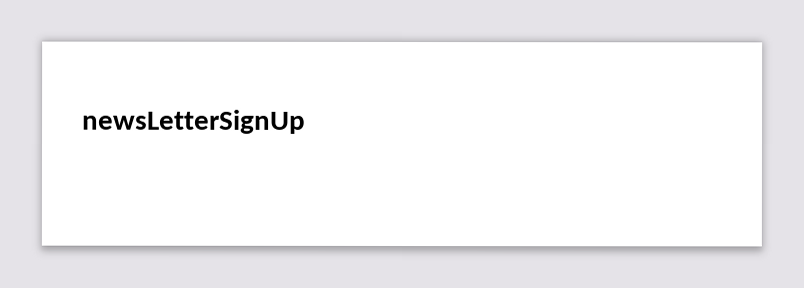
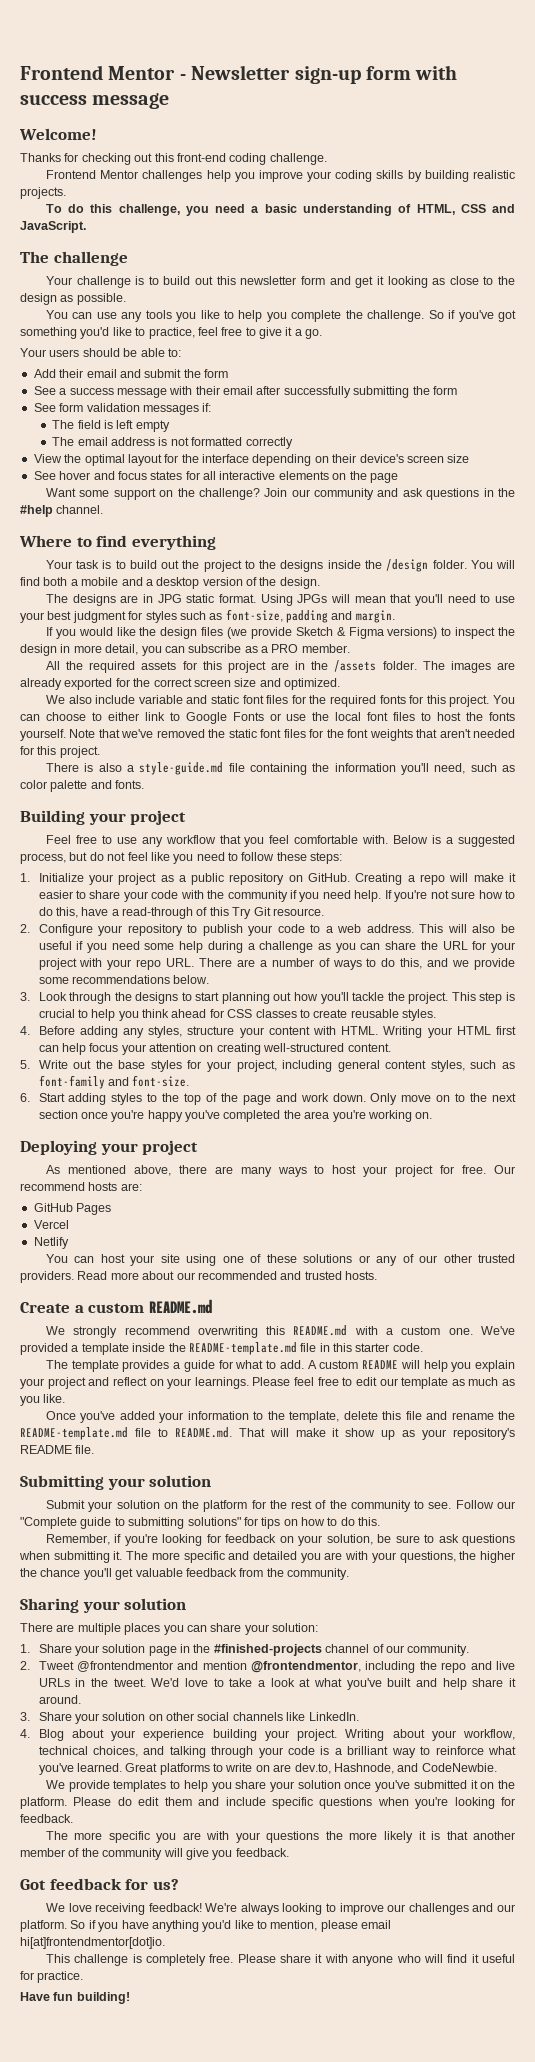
- newsLetterSignUp
+ Frontend Mentor - Newsletter sign-up form with success message
+ Welcome!
+ Thanks for checking out this front-end coding challenge.
+ Frontend Mentor challenges help you improve your coding skills by building realistic projects.
+ To do this challenge, you need a basic understanding of HTML, CSS and JavaScript.
+ The challenge
+ Your challenge is to build out this newsletter form and get it looking as close to the design as possible.
+ You can use any tools you like to help you complete the challenge. So if you've got something you'd like to practice, feel free to give it a go.
+ Your users should be able to:
+ Add their email and submit the form
+ See a success message with their email after successfully submitting the form
+ See form validation messages if:
+ The field is left empty
+ The email address is not formatted correctly
+ View the optimal layout for the interface depending on their device's screen size
+ See hover and focus states for all interactive elements on the page
+ Want some support on the challenge? Join our community and ask questions in the #help channel.
+ Where to find everything
+ Your task is to build out the project to the designs inside the /design folder. You will find both a mobile and a desktop version of the design.
+ The designs are in JPG static format. Using JPGs will mean that you'll need to use your best judgment for styles such as font-size, padding and margin.
+ If you would like the design files (we provide Sketch & Figma versions) to inspect the design in more detail, you can subscribe as a PRO member.
+ All the required assets for this project are in the /assets folder. The images are already exported for the correct screen size and optimized.
+ We also include variable and static font files for the required fonts for this project. You can choose to either link to Google Fonts or use the local font files to host the fonts yourself. Note that we've removed the static font files for the font weights that aren't needed for this project.
+ There is also a style-guide.md file containing the information you'll need, such as color palette and fonts.
+ Building your project
+ Feel free to use any workflow that you feel comfortable with. Below is a suggested process, but do not feel like you need to follow these steps:
+ 1. Initialize your project as a public repository on GitHub. Creating a repo will make it easier to share your code with the community if you need help. If you're not sure how to do this, have a read-through of this Try Git resource.
+ 2. Configure your repository to publish your code to a web address. This will also be useful if you need some help during a challenge as you can share the URL for your project with your repo URL. There are a number of ways to do this, and we provide some recommendations below.
+ 3. Look through the designs to start planning out how you'll tackle the project. This step is crucial to help you think ahead for CSS classes to create reusable styles.
+ 4. Before adding any styles, structure your content with HTML. Writing your HTML first can help focus your attention on creating well-structured content.
+ 5. Write out the base styles for your project, including general content styles, such as font-family and font-size.
+ 6. Start adding styles to the top of the page and work down. Only move on to the next section once you're happy you've completed the area you're working on.
+ Deploying your project
+ As mentioned above, there are many ways to host your project for free. Our recommend hosts are:
+ GitHub Pages
+ Vercel
+ Netlify
+ You can host your site using one of these solutions or any of our other trusted providers. Read more about our recommended and trusted hosts.
+ Create a custom README.md
+ We strongly recommend overwriting this README.md with a custom one. We've provided a template inside the README-template.md file in this starter code.
+ The template provides a guide for what to add. A custom README will help you explain your project and reflect on your learnings. Please feel free to edit our template as much as you like.
+ Once you've added your information to the template, delete this file and rename the README-template.md file to README.md. That will make it show up as your repository's README file.
+ Submitting your solution
+ Submit your solution on the platform for the rest of the community to see. Follow our "Complete guide to submitting solutions" for tips on how to do this.
+ Remember, if you're looking for feedback on your solution, be sure to ask questions when submitting it. The more specific and detailed you are with your questions, the higher the chance you'll get valuable feedback from the community.
+ Sharing your solution
+ There are multiple places you can share your solution:
+ 1. Share your solution page in the #finished-projects channel of our community.
+ 2. Tweet @frontendmentor and mention @frontendmentor, including the repo and live URLs in the tweet. We'd love to take a look at what you've built and help share it around.
+ 3. Share your solution on other social channels like LinkedIn.
+ 4. Blog about your experience building your project. Writing about your workflow, technical choices, and talking through your code is a brilliant way to reinforce what you've learned. Great platforms to write on are dev.to, Hashnode, and CodeNewbie.
+ We provide templates to help you share your solution once you've submitted it on the platform. Please do edit them and include specific questions when you're looking for feedback.
+ The more specific you are with your questions the more likely it is that another member of the community will give you feedback.
+ Got feedback for us?
+ We love receiving feedback! We're always looking to improve our challenges and our platform. So if you have anything you'd like to mention, please email hi[at]frontendmentor[dot]io.
+ This challenge is completely free. Please share it with anyone who will find it useful for practice.
+ Have fun building!

